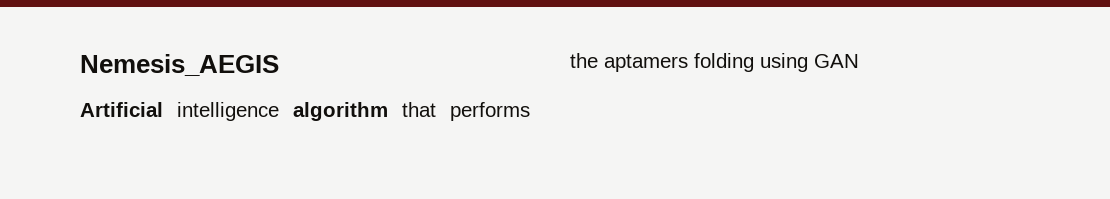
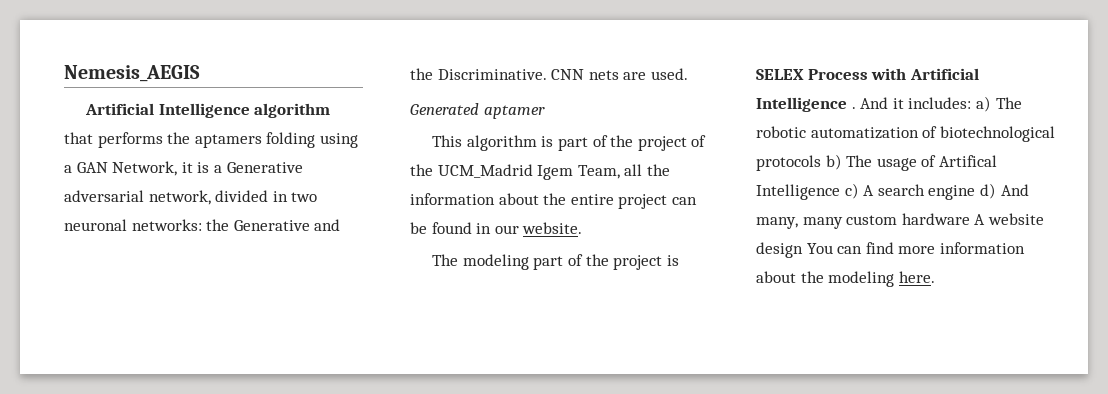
- Artificial intelligence algorithm that performs the aptamers folding using GAN
+ Artificial Intelligence algorithm that performs the aptamers folding using a GAN Network, it is a Generative adversarial network, divided in two neuronal networks: the Generative and the Discriminative. CNN nets are used.
+ Generated aptamer
+ This algorithm is part of the project of the UCM_Madrid Igem Team, all the information about the entire project can be found in our website.
+ The modeling part of the project is SELEX Process with Artificial Intelligence . And it includes: a) The robotic automatization of biotechnological protocols b) The usage of Artifical Intelligence c) A search engine d) And many, many custom hardware A website design You can find more information about the modeling here.

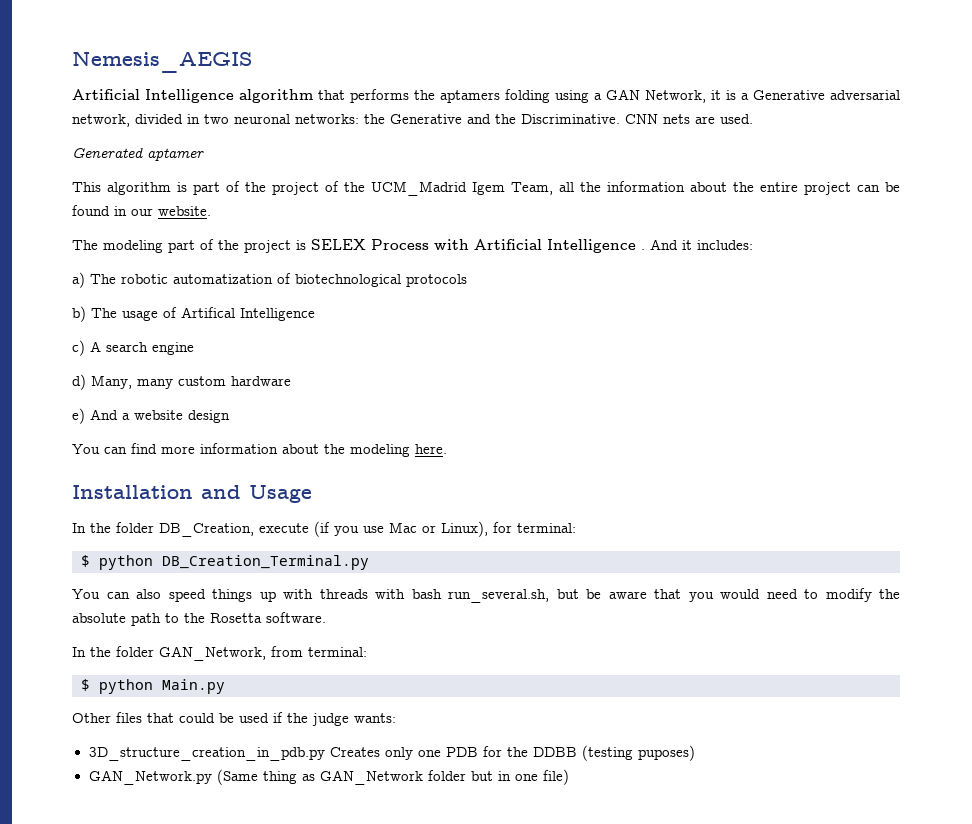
- And it includes: a) The robotic automatization of biotechnological protocols b) The usage of Artifical Intelligence c) A search engine d) And many, many custom hardware A website design You can find more information about the modeling here.
+ And it includes:
+ a) The robotic automatization of biotechnological protocols
+ b) The usage of Artifical Intelligence
+ c) A search engine
+ d) Many, many custom hardware
+ e) And a website design
+ You can find more information about the modeling here.
+ Installation and Usage
+ In the folder DB_Creation, execute (if you use Mac or Linux), for terminal:
+ $ python DB_Creation_Terminal.py
+ You can also speed things up with threads with bash run_several.sh, but be aware that you would need to modify the absolute path to the Rosetta software.
+ In the folder GAN_Network, from terminal:
+ $ python Main.py
+ Other files that could be used if the judge wants:
+ 3D_structure_creation_in_pdb.py Creates only one PDB for the DDBB (testing puposes)
+ GAN_Network.py (Same thing as GAN_Network folder but in one file)

